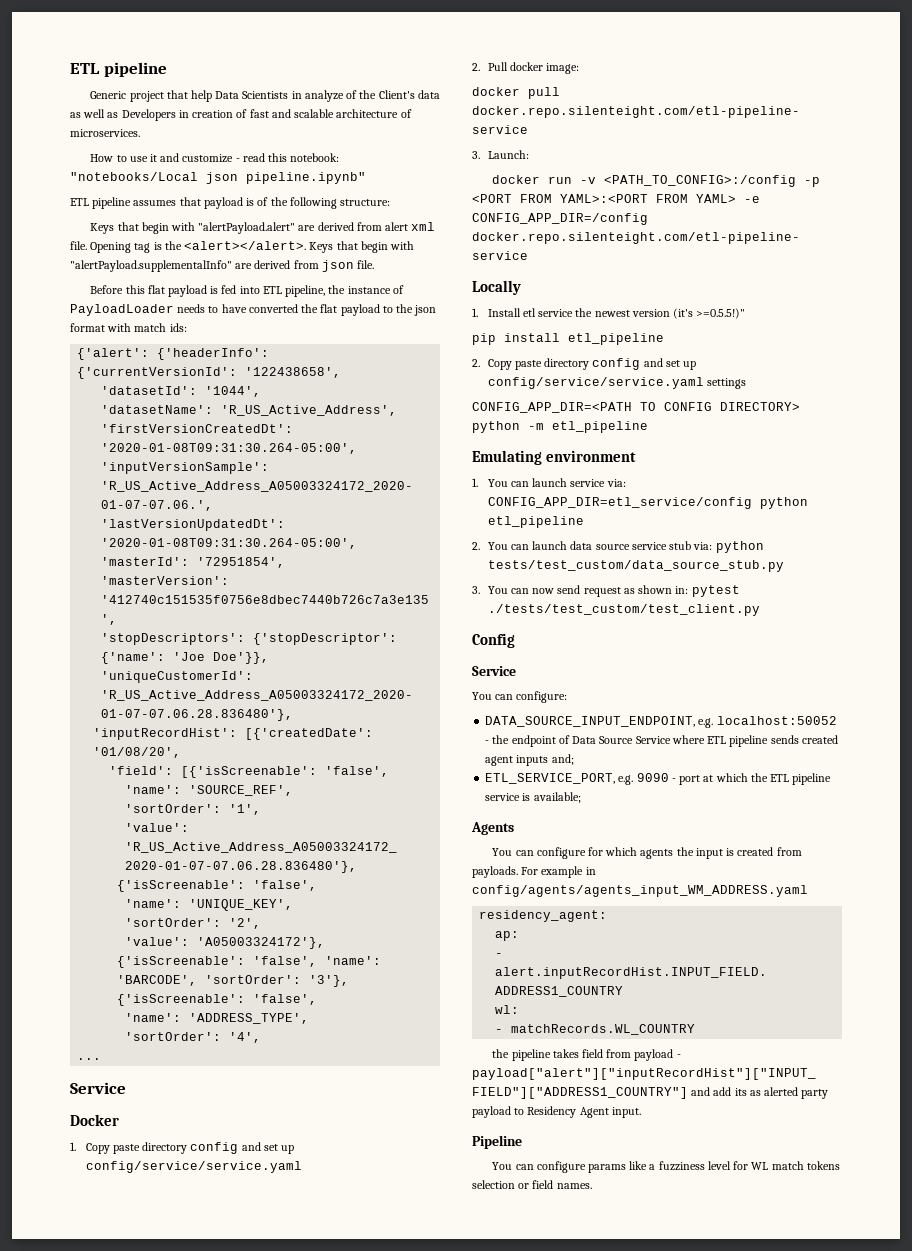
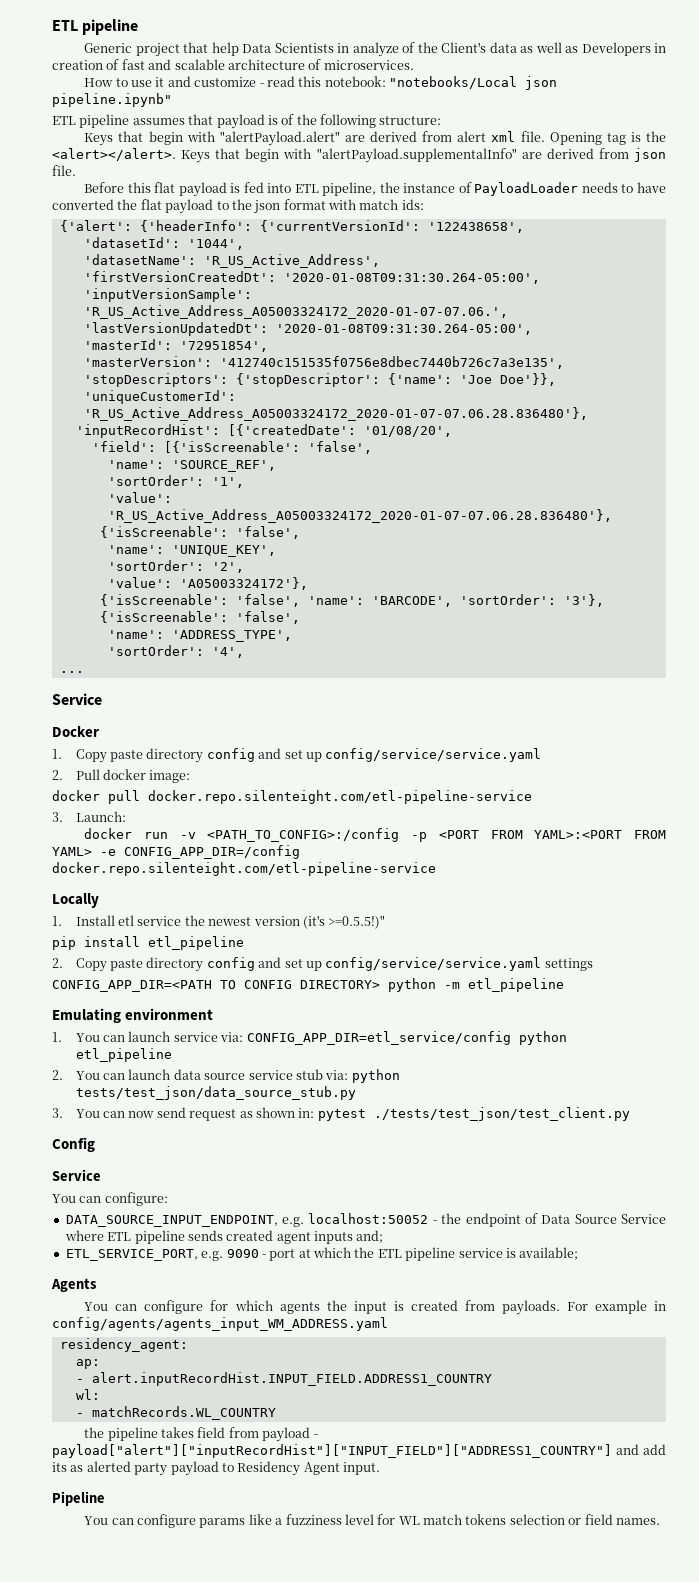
- 2. You can launch data source service stub via: python tests/test_custom/data_source_stub.py
+ 2. You can launch data source service stub via: python tests/test_json/data_source_stub.py
- 3. You can now send request as shown in: pytest ./tests/test_custom/test_client.py
+ 3. You can now send request as shown in: pytest ./tests/test_json/test_client.py

